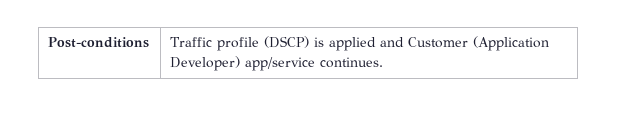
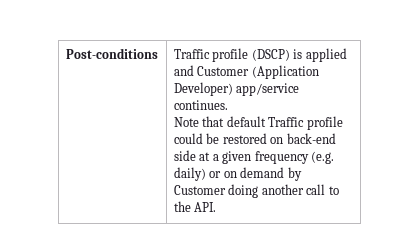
  Post-conditions | Traffic profile (DSCP) is applied and Customer (Application Developer) app/service continues.
+ Note that default Traffic profile could be restored on back-end side at a given frequency (e.g. daily) or on demand by Customer doing another call to the API.

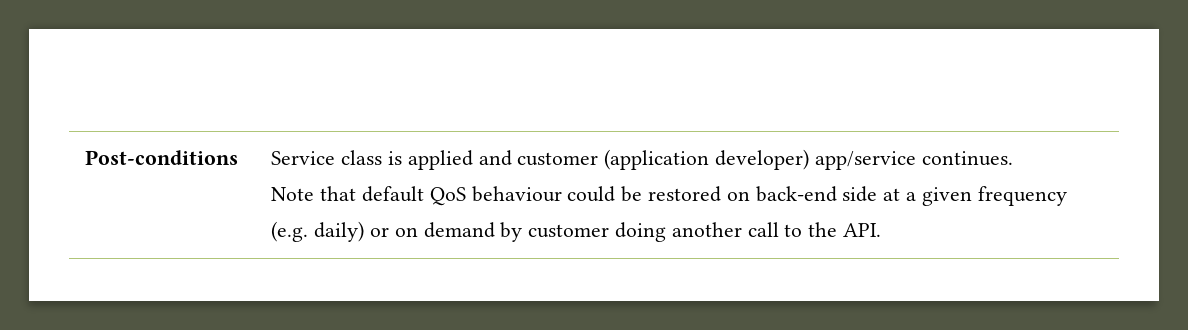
- Post-conditions | Traffic profile (DSCP) is applied and Customer (Application Developer) app/service continues.
- Note that default Traffic profile could be restored on back-end side at a given frequency (e.g. daily) or on demand by Customer doing another call to the API.
+ Post-conditions | Service class is applied and customer (application developer) app/service continues.
+ Note that default QoS behaviour could be restored on back-end side at a given frequency (e.g. daily) or on demand by customer doing another call to the API.

